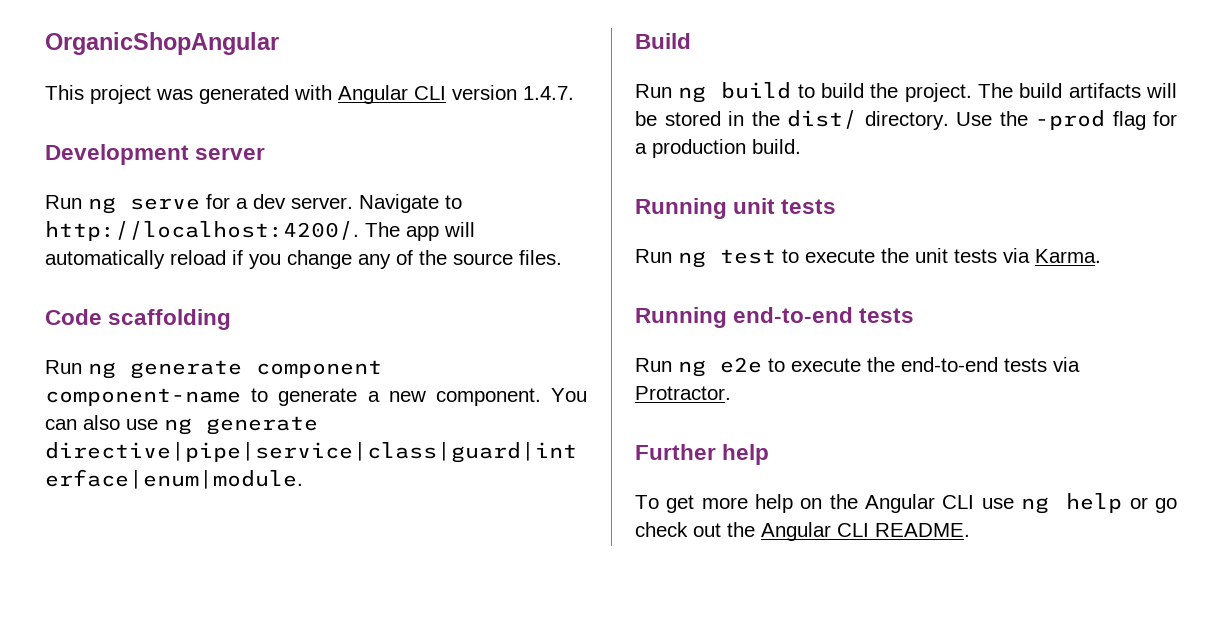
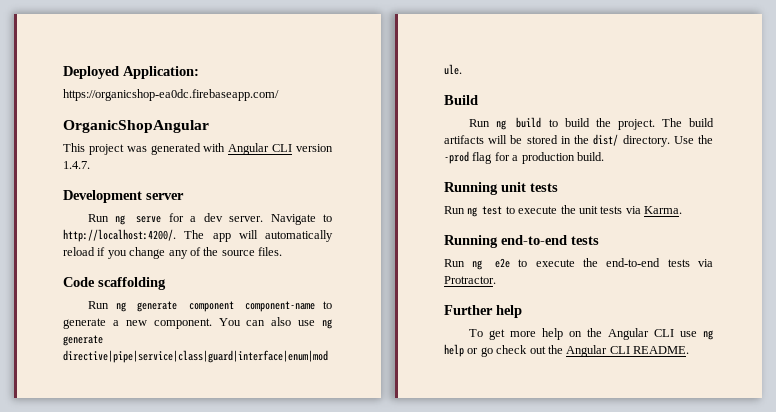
+ Deployed Application:
+ https://organicshop-ea0dc.firebaseapp.com/

